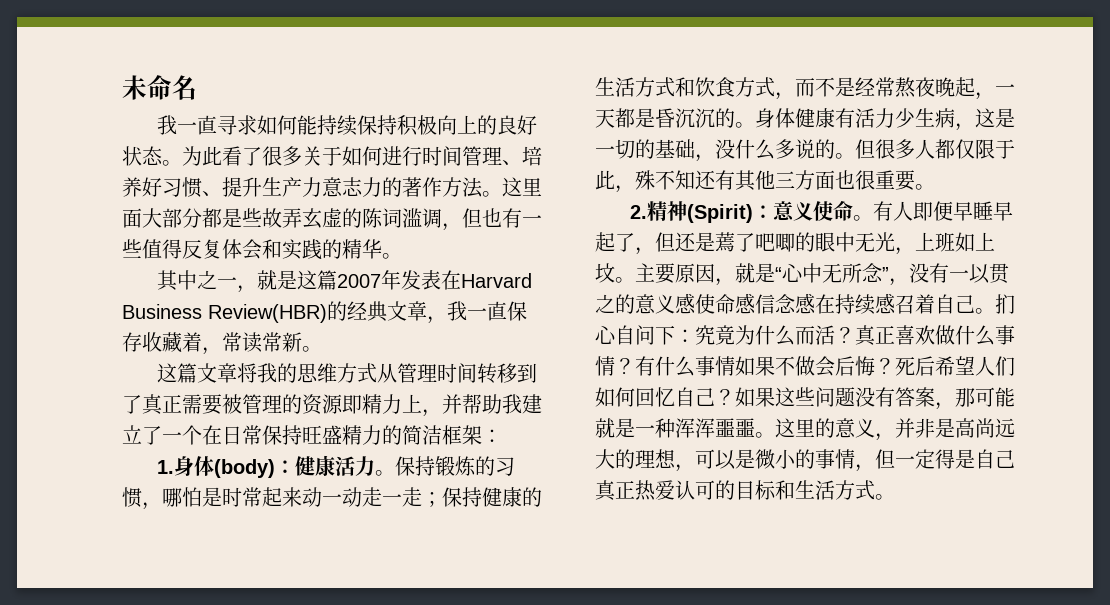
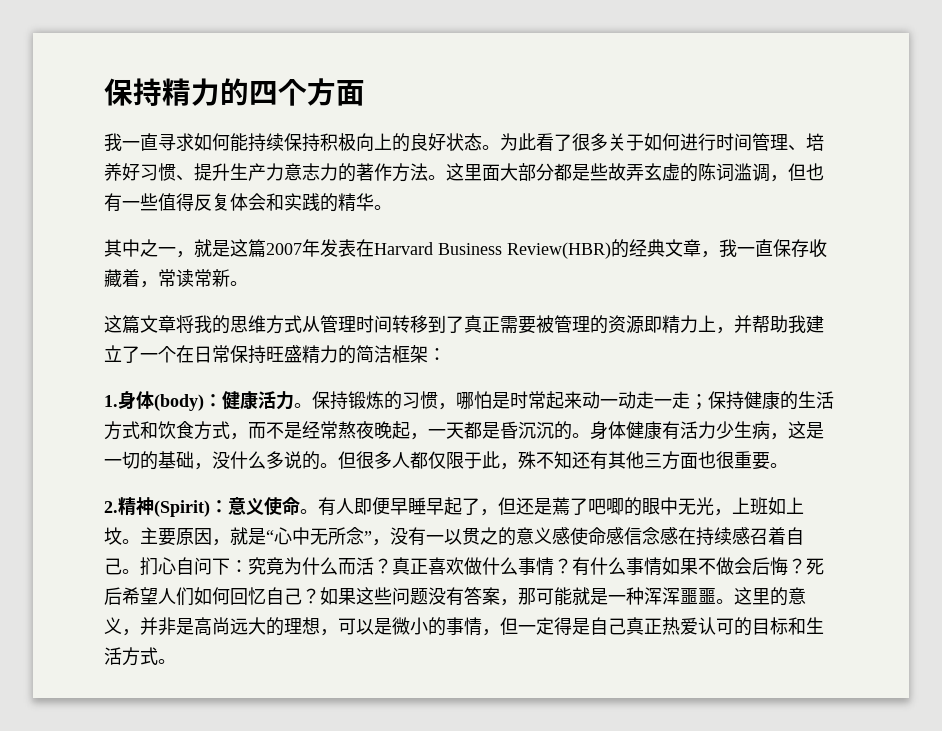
- 未命名
+ 保持精力的四个方面

